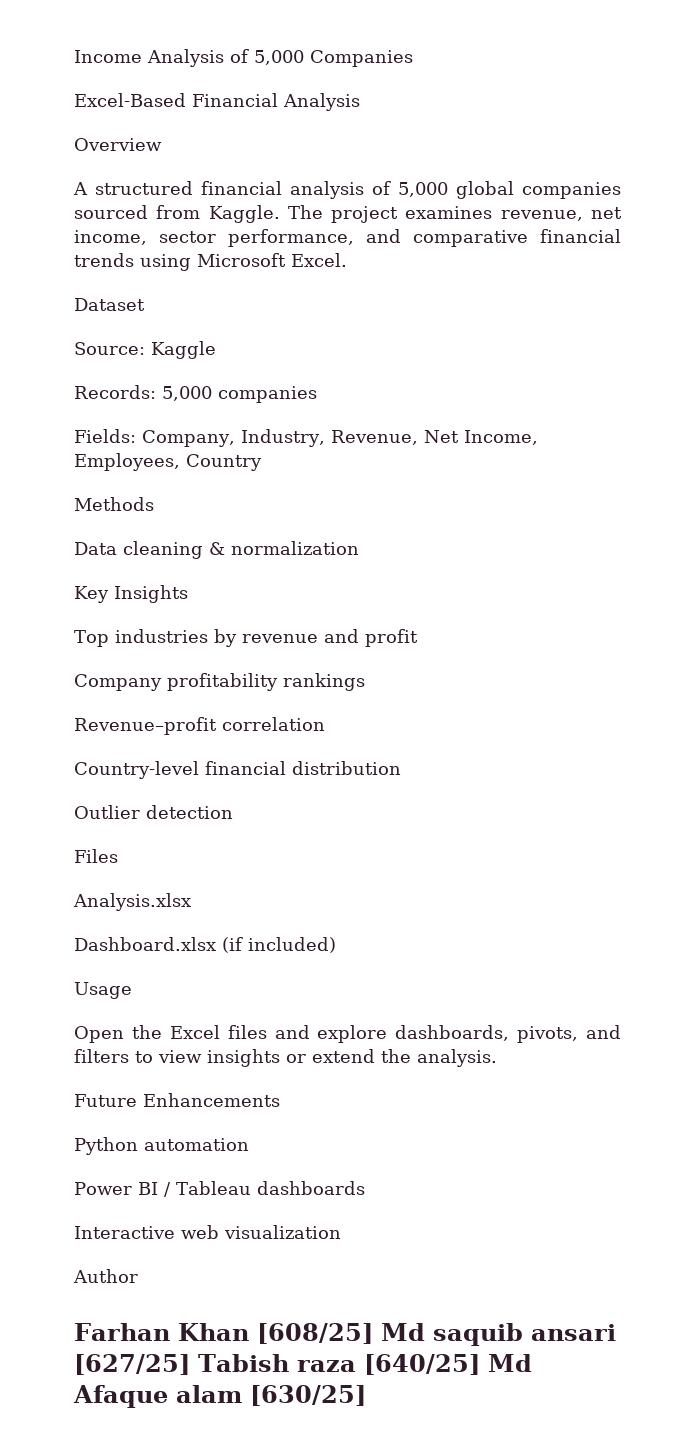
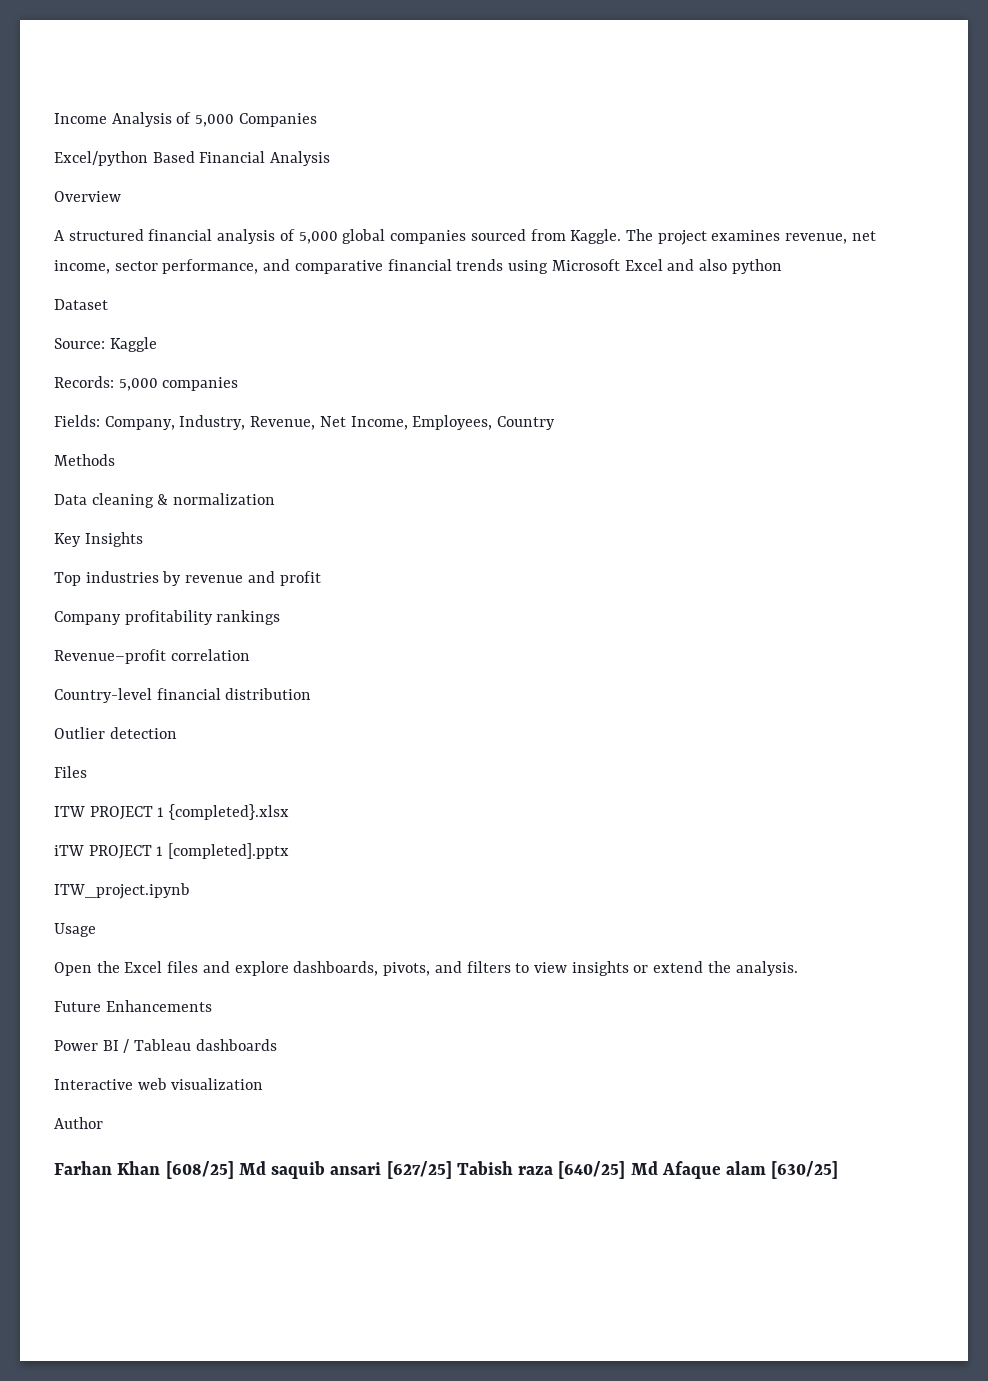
- Excel-Based Financial Analysis
+ Excel/python Based Financial Analysis
- The project examines revenue, net income, sector performance, and comparative financial trends using Microsoft Excel.
+ The project examines revenue, net income, sector performance, and comparative financial trends using Microsoft Excel and also python
- Analysis.xlsx
- Dashboard.xlsx (if included)
+ ITW PROJECT 1 {completed}.xlsx
+ iTW PROJECT 1 [completed].pptx
+ ITW_project.ipynb
- Python automation

